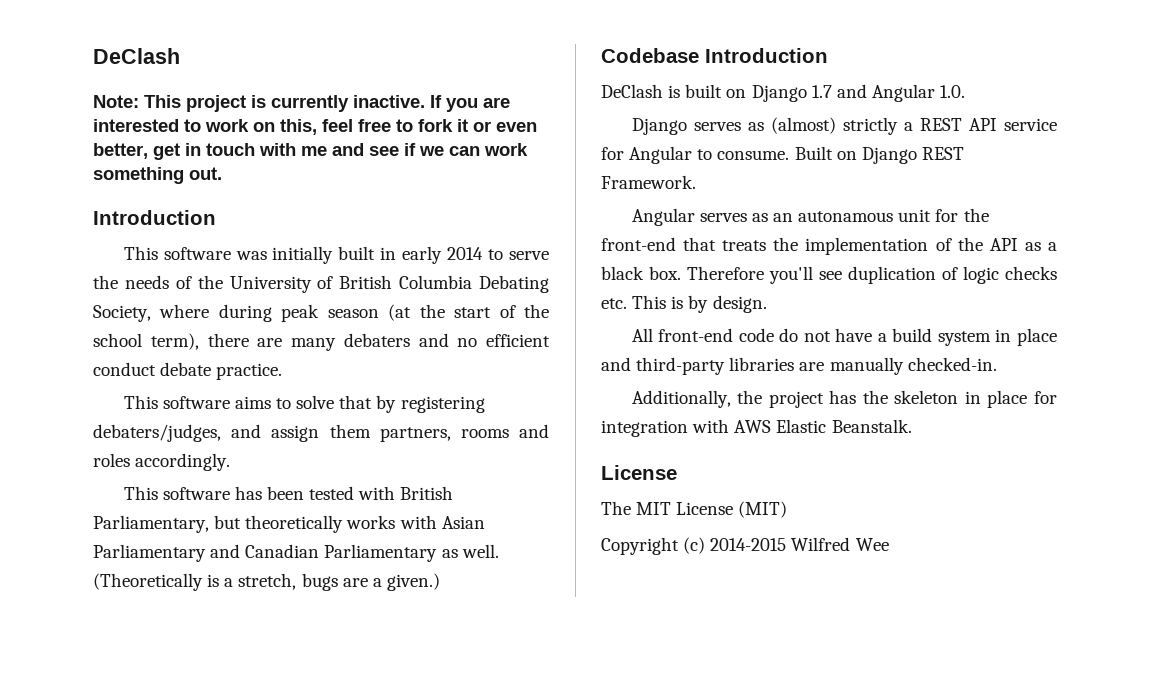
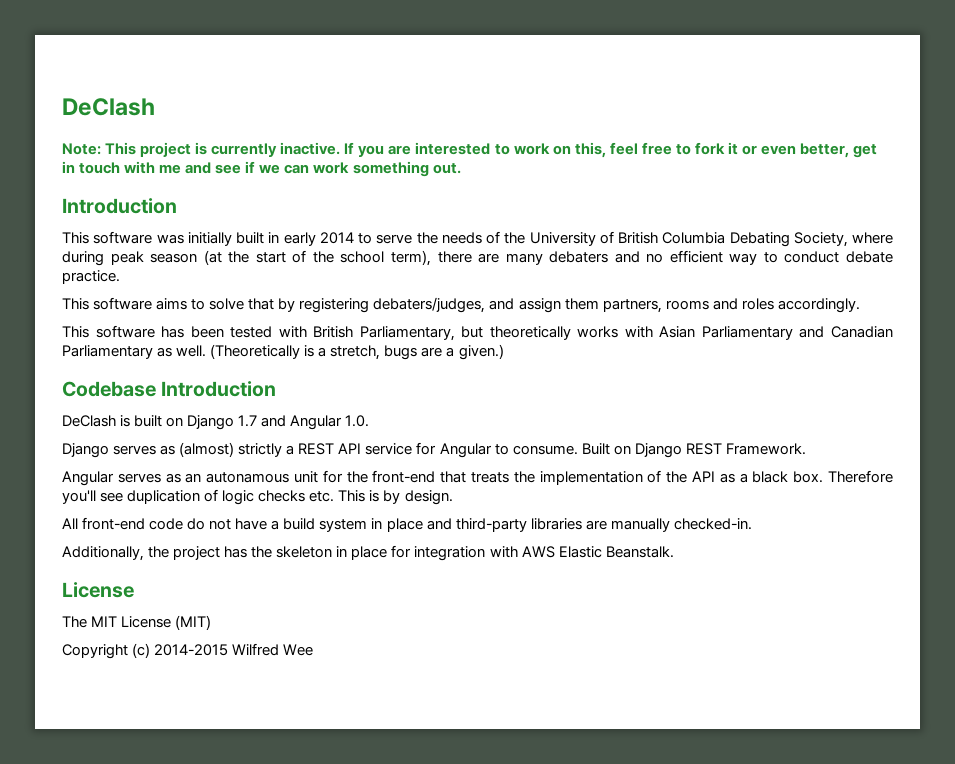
- This software was initially built in early 2014 to serve the needs of the University of British Columbia Debating Society, where during peak season (at the start of the school term), there are many debaters and no efficient conduct debate practice.
+ This software was initially built in early 2014 to serve the needs of the University of British Columbia Debating Society, where during peak season (at the start of the school term), there are many debaters and no efficient way to conduct debate practice.

